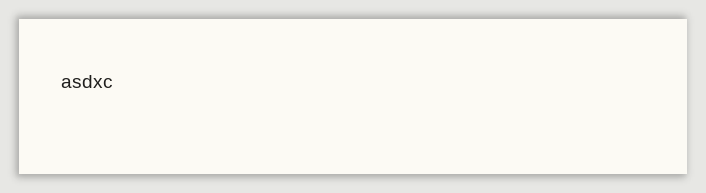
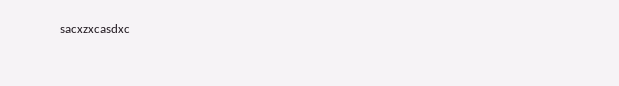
- asdxc
+ sacxzxcasdxc

